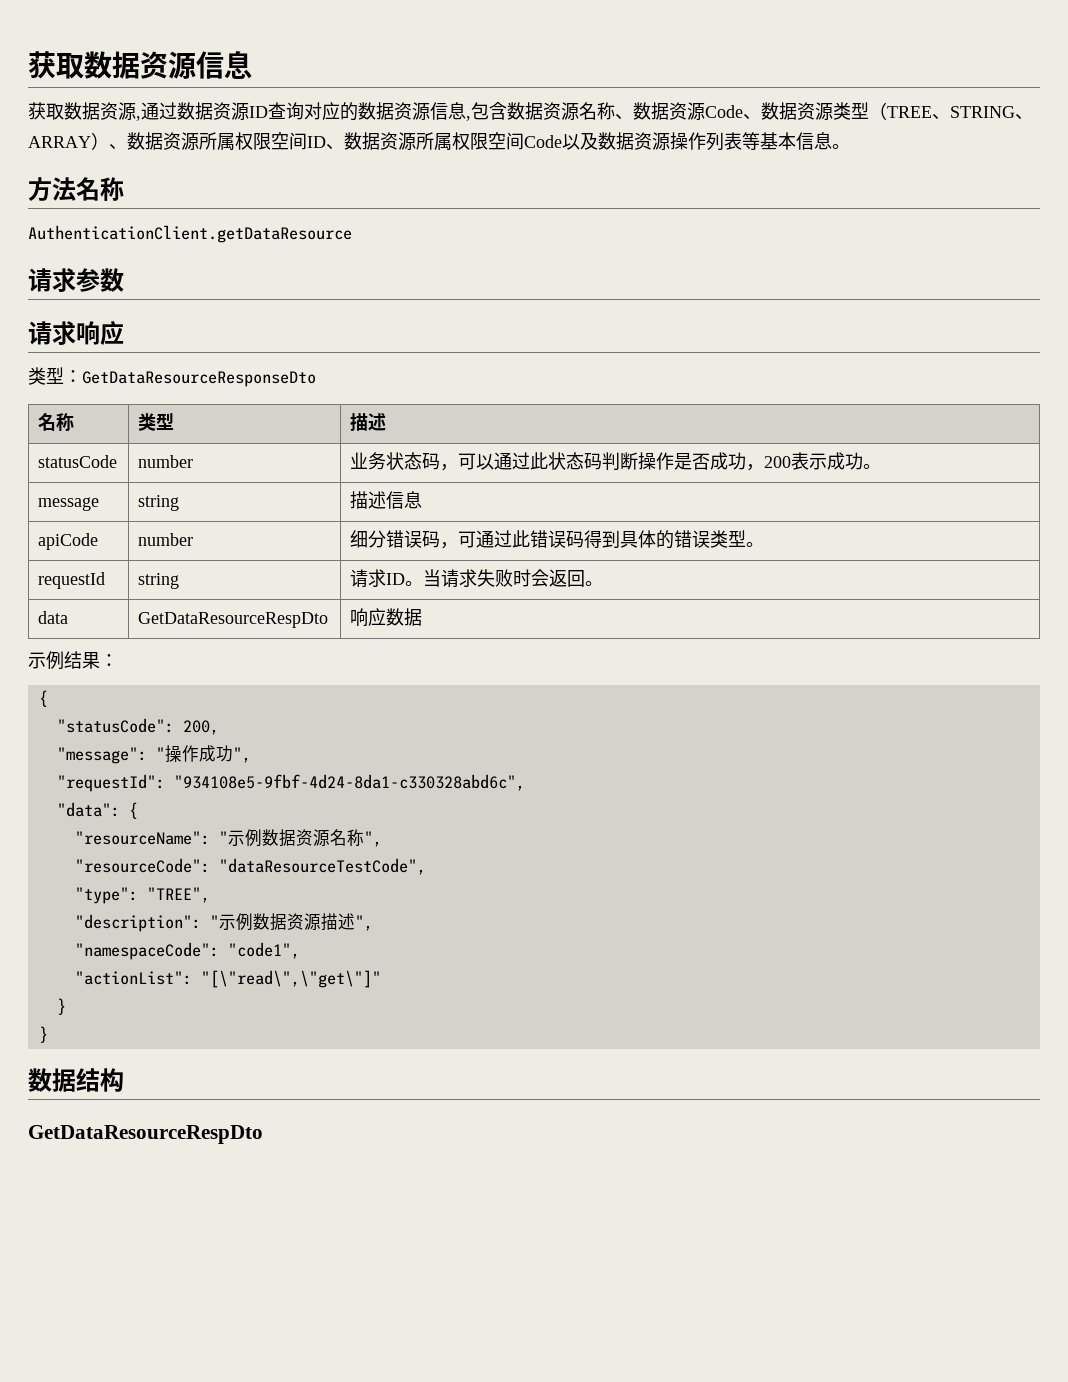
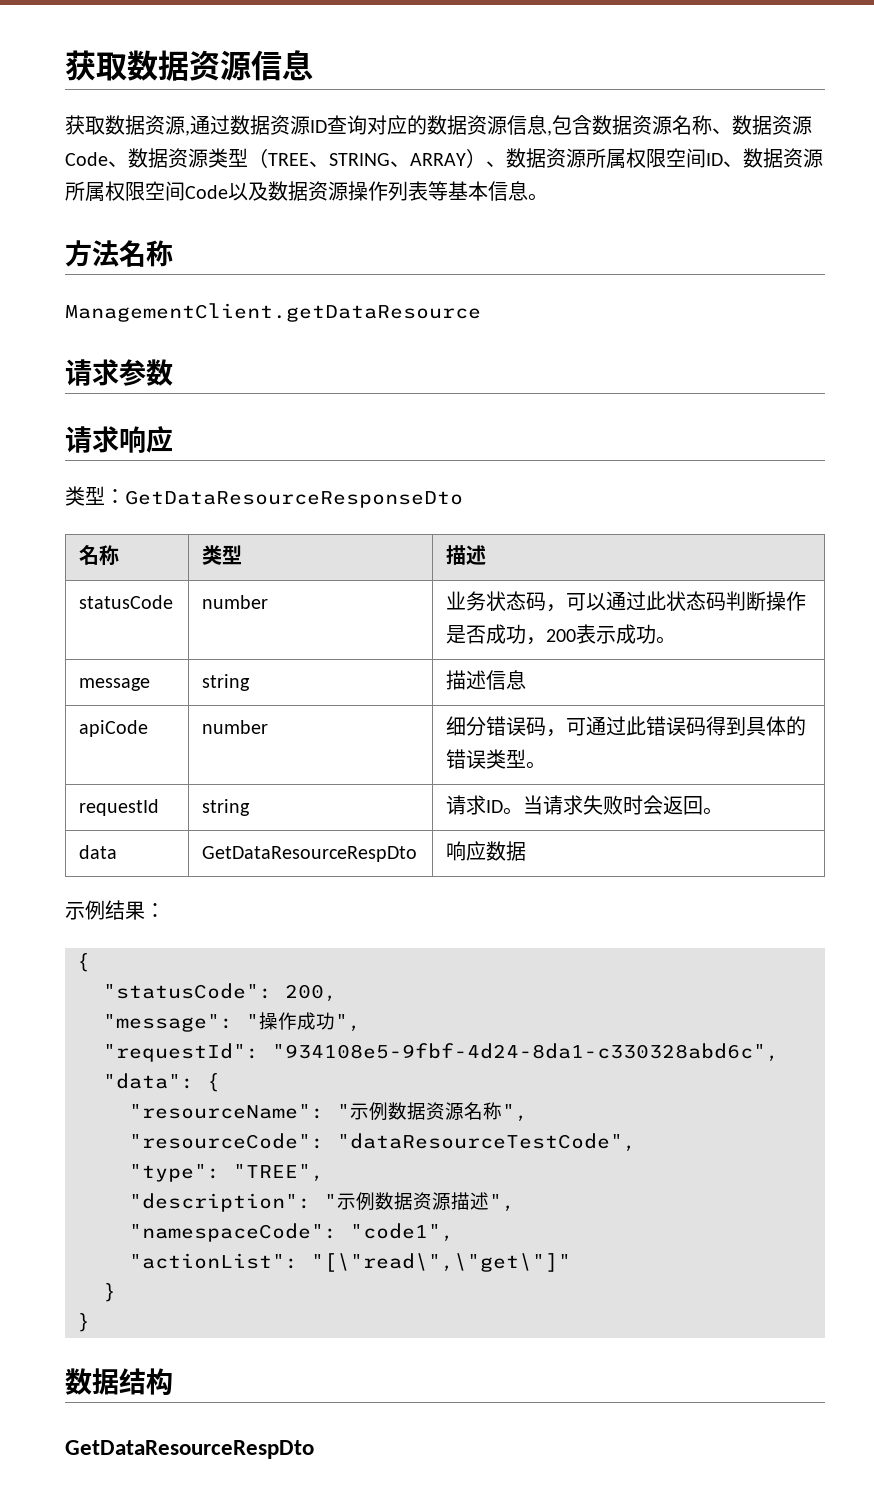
- AuthenticationClient.getDataResource
+ ManagementClient.getDataResource

